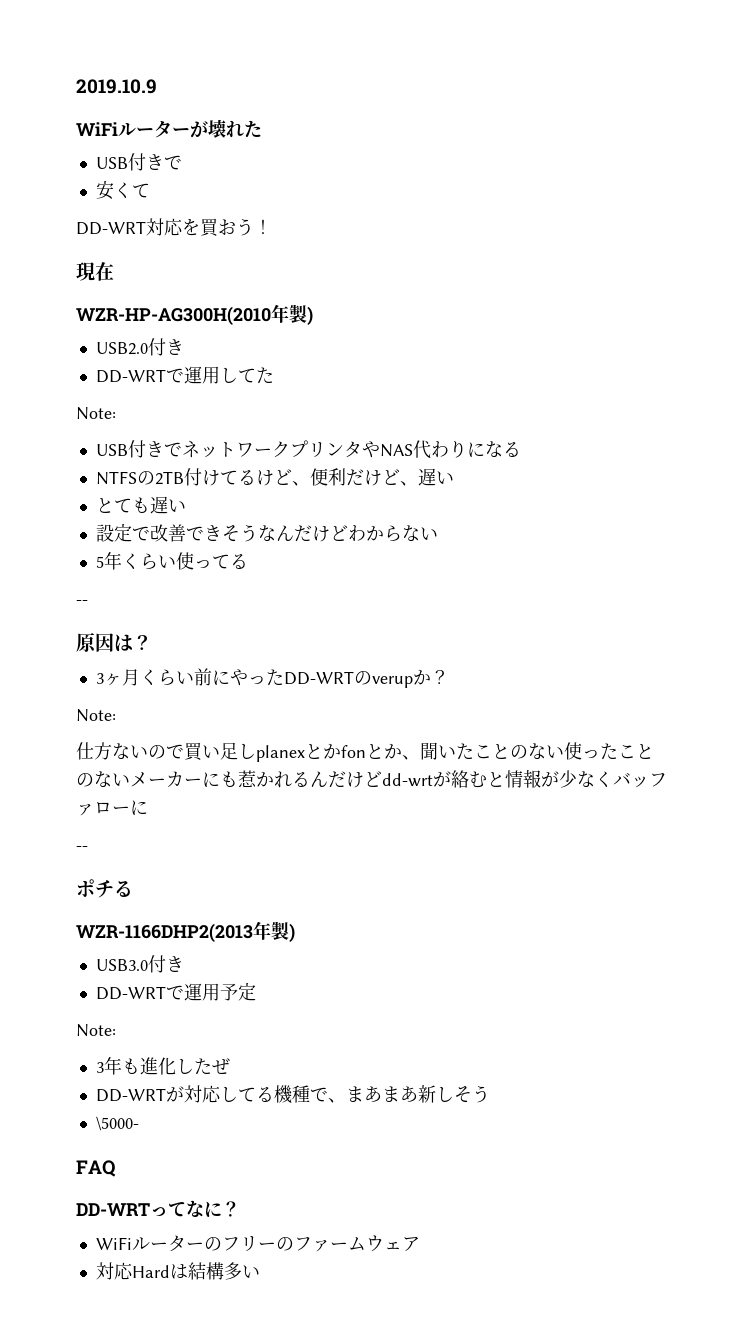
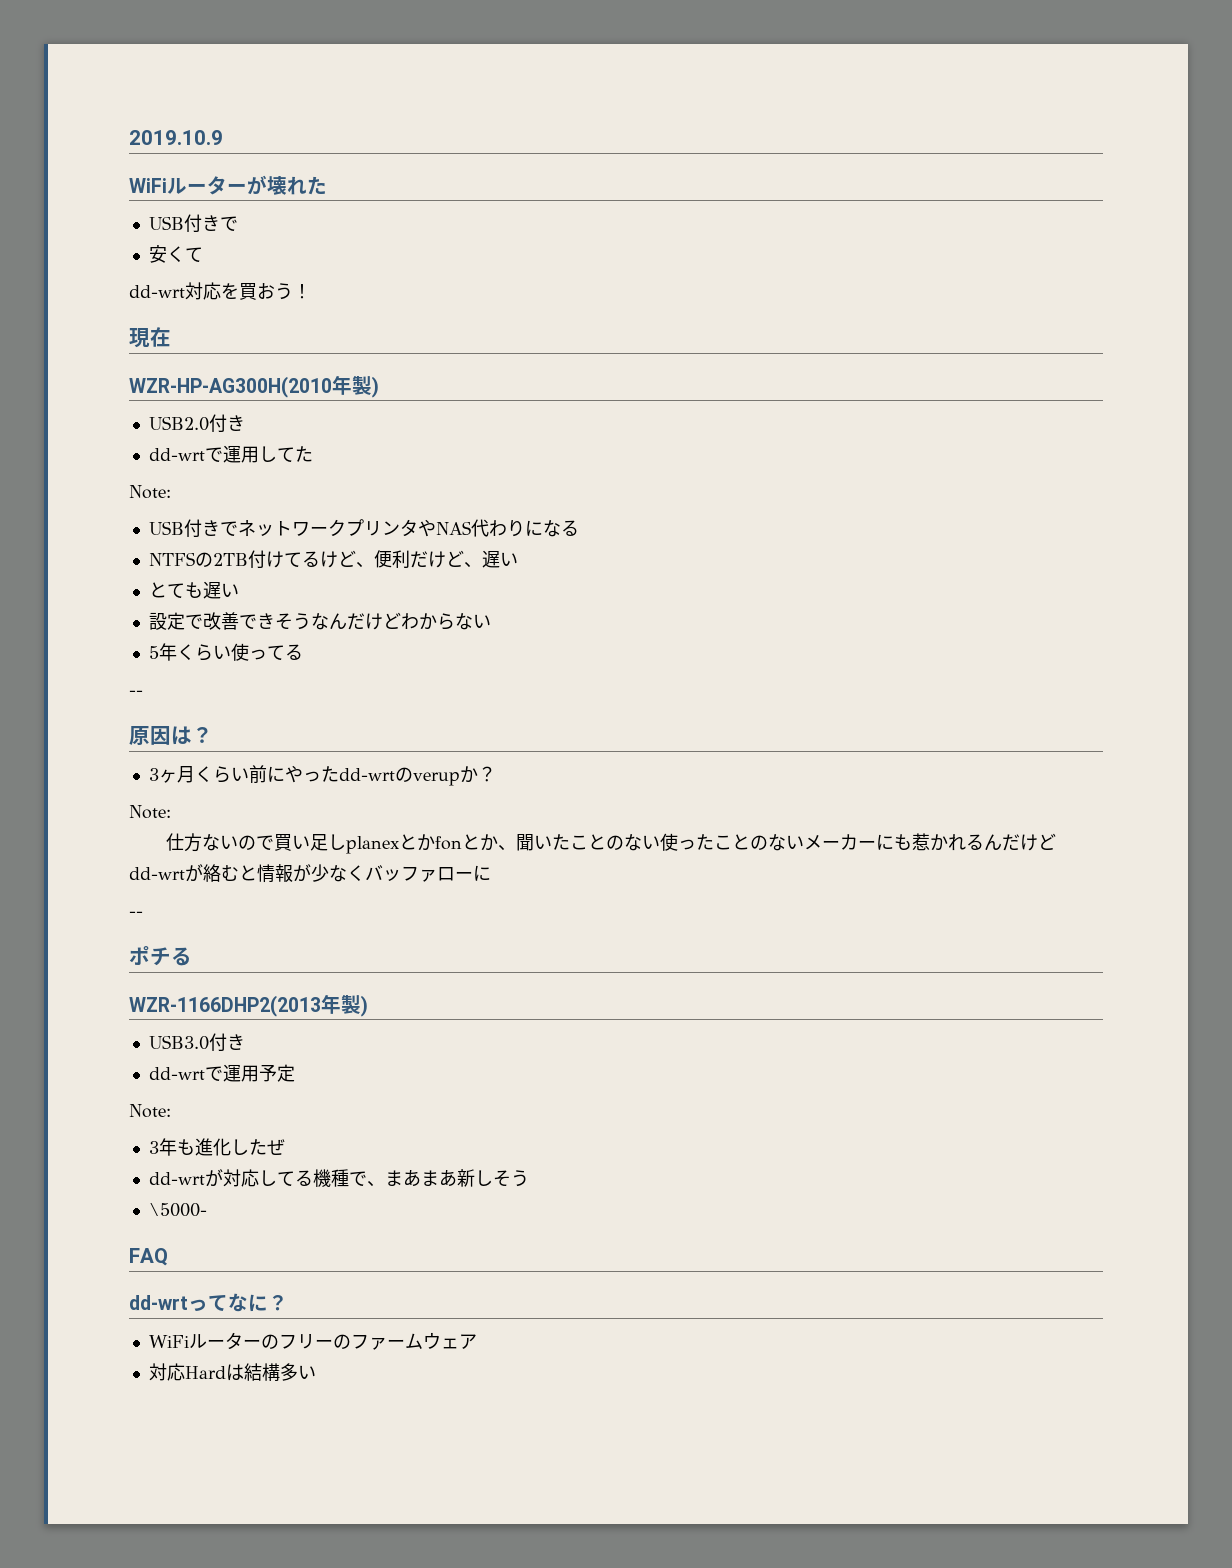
- DD-WRT対応を買おう！
+ dd-wrt対応を買おう！
- DD-WRTで運用してた
+ dd-wrtで運用してた
- 3ヶ月くらい前にやったDD-WRTのverupか？
+ 3ヶ月くらい前にやったdd-wrtのverupか？
- DD-WRTで運用予定
+ dd-wrtで運用予定
- DD-WRTが対応してる機種で、まあまあ新しそう
+ dd-wrtが対応してる機種で、まあまあ新しそう
- DD-WRTってなに？
+ dd-wrtってなに？

